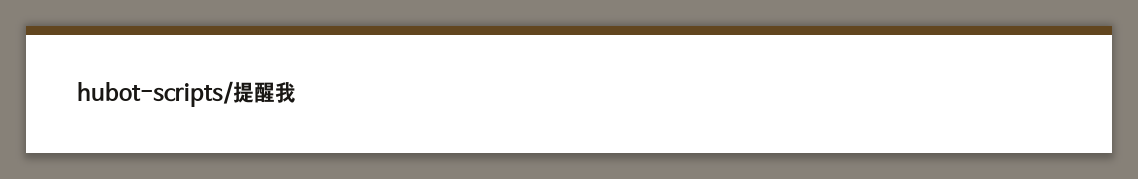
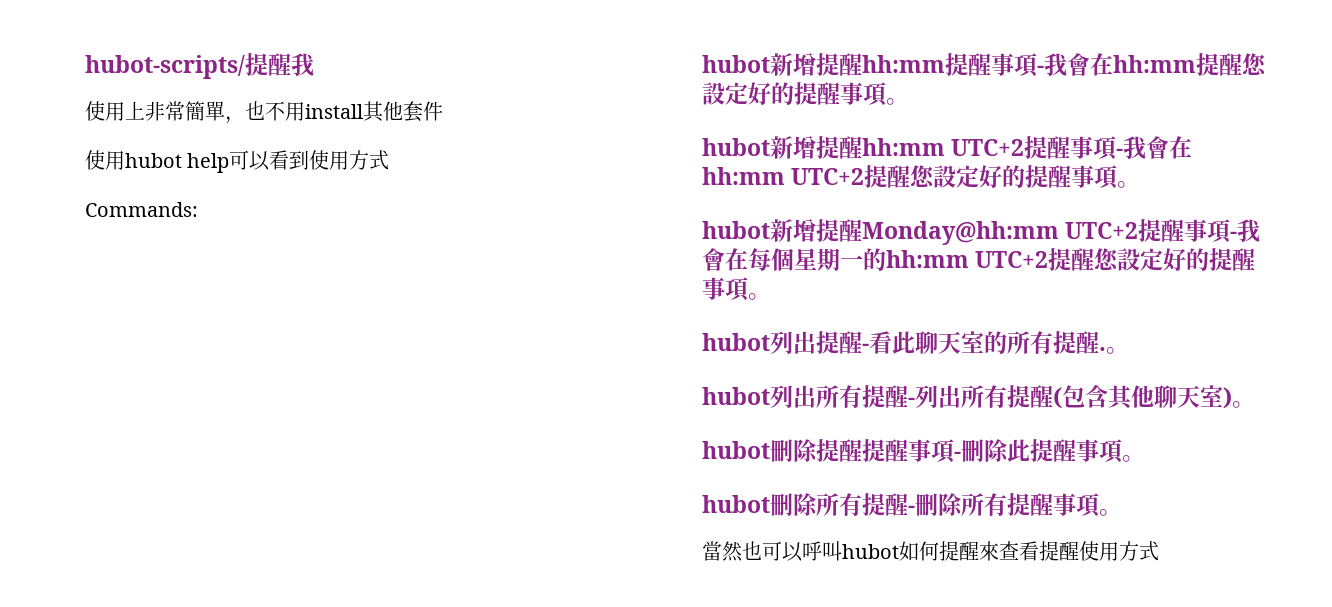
+ 使用上非常簡單，也不用install其他套件
+ 使用hubot help可以看到使用方式
+ Commands:
+ hubot新增提醒hh:mm提醒事項-我會在hh:mm提醒您設定好的提醒事項。
+ hubot新增提醒hh:mm UTC+2提醒事項-我會在hh:mm UTC+2提醒您設定好的提醒事項。
+ hubot新增提醒Monday@hh:mm UTC+2提醒事項-我會在每個星期一的hh:mm UTC+2提醒您設定好的提醒事項。
+ hubot列出提醒-看此聊天室的所有提醒.。
+ hubot列出所有提醒-列出所有提醒(包含其他聊天室)。
+ hubot刪除提醒提醒事項-刪除此提醒事項。
+ hubot刪除所有提醒-刪除所有提醒事項。
+ 當然也可以呼叫hubot如何提醒來查看提醒使用方式

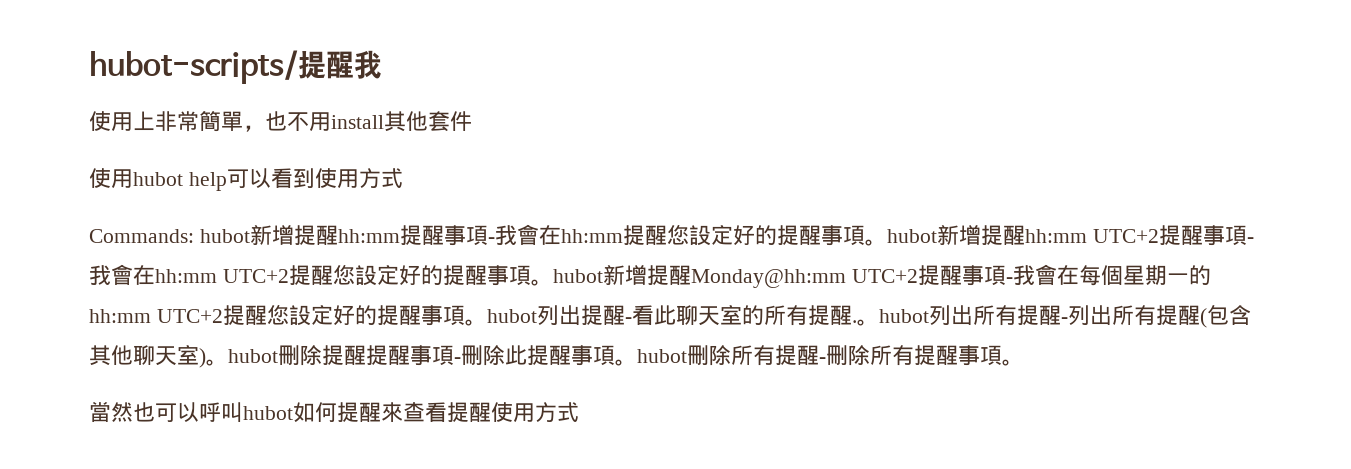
- Commands:
- hubot新增提醒hh:mm提醒事項-我會在hh:mm提醒您設定好的提醒事項。
- hubot新增提醒hh:mm UTC+2提醒事項-我會在hh:mm UTC+2提醒您設定好的提醒事項。
- hubot新增提醒Monday@hh:mm UTC+2提醒事項-我會在每個星期一的hh:mm UTC+2提醒您設定好的提醒事項。
- hubot列出提醒-看此聊天室的所有提醒.。
- hubot列出所有提醒-列出所有提醒(包含其他聊天室)。
- hubot刪除提醒提醒事項-刪除此提醒事項。
- hubot刪除所有提醒-刪除所有提醒事項。
+ Commands: hubot新增提醒hh:mm提醒事項-我會在hh:mm提醒您設定好的提醒事項。hubot新增提醒hh:mm UTC+2提醒事項-我會在hh:mm UTC+2提醒您設定好的提醒事項。hubot新增提醒Monday@hh:mm UTC+2提醒事項-我會在每個星期一的hh:mm UTC+2提醒您設定好的提醒事項。hubot列出提醒-看此聊天室的所有提醒.。hubot列出所有提醒-列出所有提醒(包含其他聊天室)。hubot刪除提醒提醒事項-刪除此提醒事項。hubot刪除所有提醒-刪除所有提醒事項。

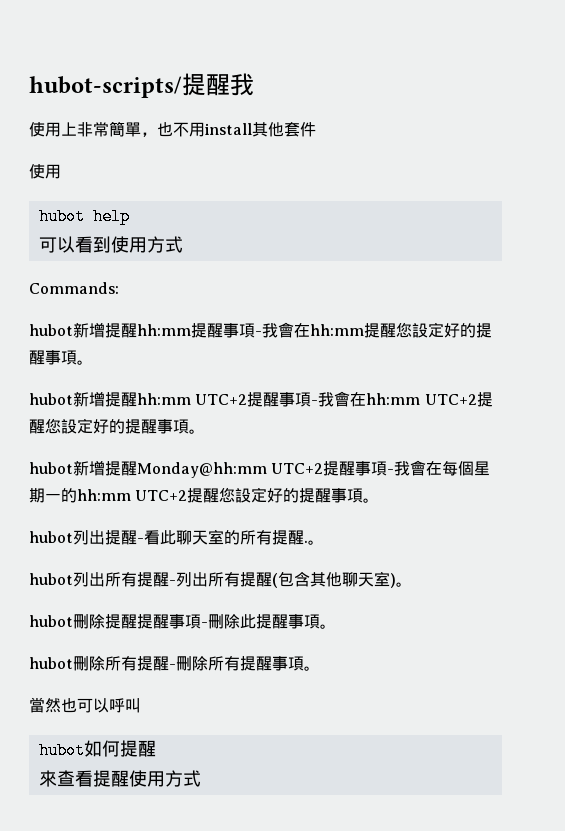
  使用上非常簡單，也不用install其他套件
- 使用hubot help可以看到使用方式
+ 使用
+ hubot help
+ 可以看到使用方式
- Commands: hubot新增提醒hh:mm提醒事項-我會在hh:mm提醒您設定好的提醒事項。hubot新增提醒hh:mm UTC+2提醒事項-我會在hh:mm UTC+2提醒您設定好的提醒事項。hubot新增提醒Monday@hh:mm UTC+2提醒事項-我會在每個星期一的hh:mm UTC+2提醒您設定好的提醒事項。hubot列出提醒-看此聊天室的所有提醒.。hubot列出所有提醒-列出所有提醒(包含其他聊天室)。hubot刪除提醒提醒事項-刪除此提醒事項。hubot刪除所有提醒-刪除所有提醒事項。
+ Commands:
+ hubot新增提醒hh:mm提醒事項-我會在hh:mm提醒您設定好的提醒事項。
+ hubot新增提醒hh:mm UTC+2提醒事項-我會在hh:mm UTC+2提醒您設定好的提醒事項。
+ hubot新增提醒Monday@hh:mm UTC+2提醒事項-我會在每個星期一的hh:mm UTC+2提醒您設定好的提醒事項。
+ hubot列出提醒-看此聊天室的所有提醒.。
+ hubot列出所有提醒-列出所有提醒(包含其他聊天室)。
+ hubot刪除提醒提醒事項-刪除此提醒事項。
+ hubot刪除所有提醒-刪除所有提醒事項。
- 當然也可以呼叫hubot如何提醒來查看提醒使用方式
+ 當然也可以呼叫
+ hubot如何提醒
+ 來查看提醒使用方式

